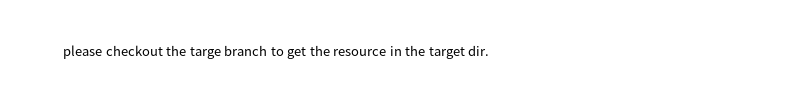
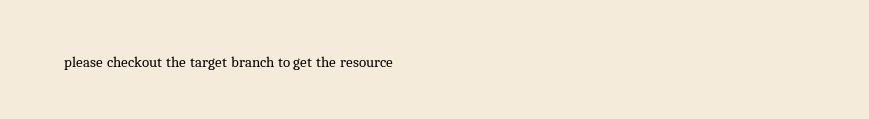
- please checkout the targe branch to get the resource in the target dir.
+ please checkout the target branch to get the resource

